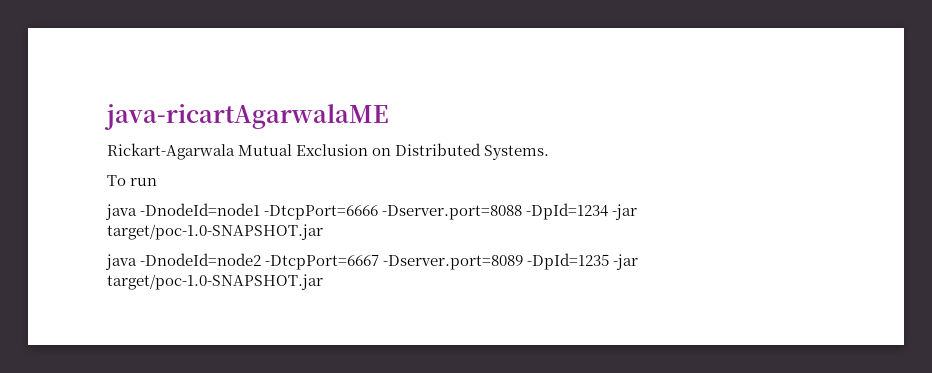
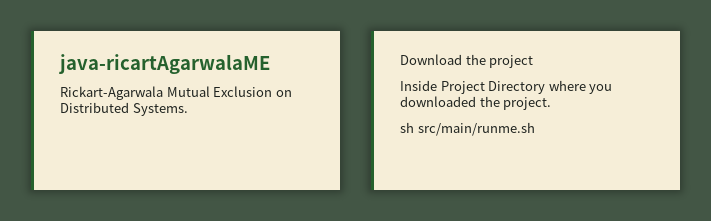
- To run
- java -DnodeId=node1 -DtcpPort=6666 -Dserver.port=8088 -DpId=1234 -jar target/poc-1.0-SNAPSHOT.jar
- java -DnodeId=node2 -DtcpPort=6667 -Dserver.port=8089 -DpId=1235 -jar target/poc-1.0-SNAPSHOT.jar
+ Download the project
+ Inside Project Directory where you downloaded the project.
+ sh src/main/runme.sh

